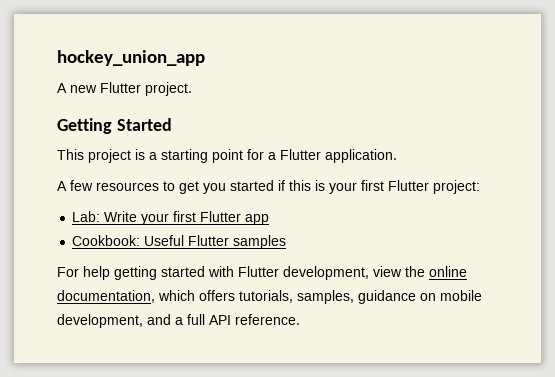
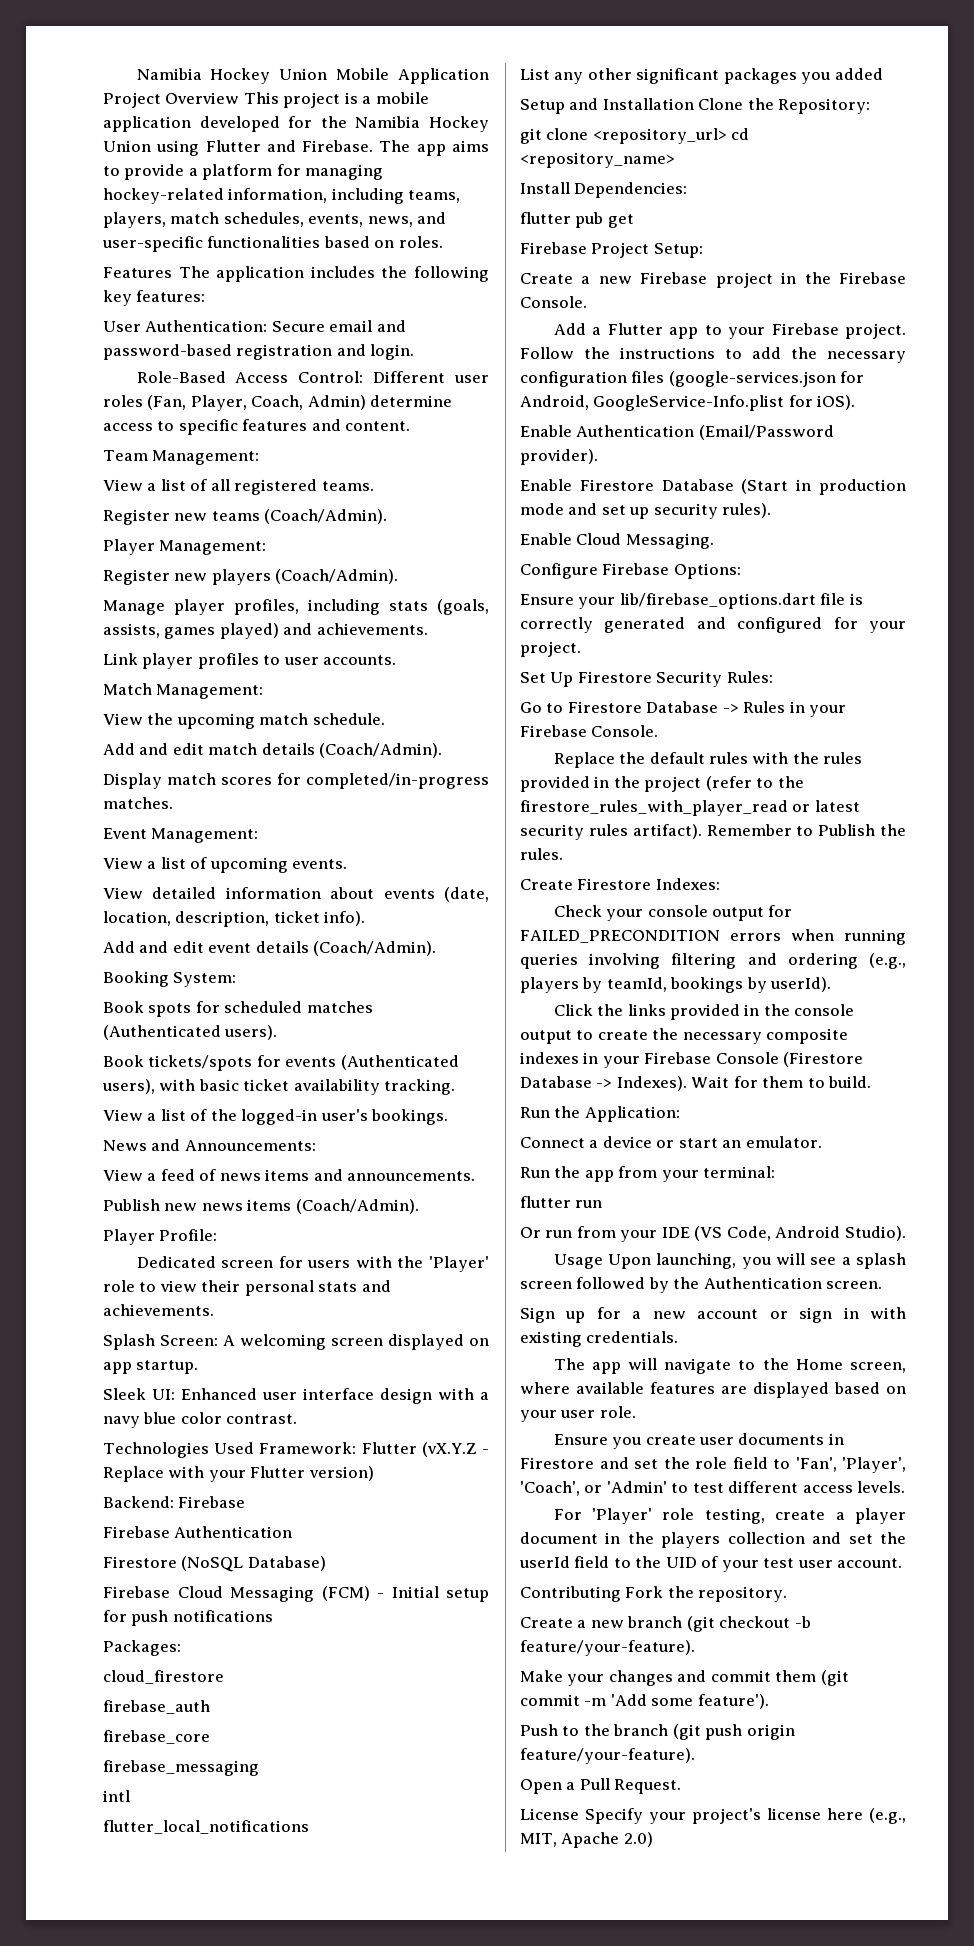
- hockey_union_app
- A new Flutter project.
- Getting Started
- This project is a starting point for a Flutter application.
- A few resources to get you started if this is your first Flutter project:
- Lab: Write your first Flutter app
- Cookbook: Useful Flutter samples
- For help getting started with Flutter development, view the online documentation, which offers tutorials, samples, guidance on mobile development, and a full API reference.
+ Namibia Hockey Union Mobile Application Project Overview This project is a mobile application developed for the Namibia Hockey Union using Flutter and Firebase. The app aims to provide a platform for managing hockey-related information, including teams, players, match schedules, events, news, and user-specific functionalities based on roles.
+ Features The application includes the following key features:
+ User Authentication: Secure email and password-based registration and login.
+ Role-Based Access Control: Different user roles (Fan, Player, Coach, Admin) determine access to specific features and content.
+ Team Management:
+ View a list of all registered teams.
+ Register new teams (Coach/Admin).
+ Player Management:
+ Register new players (Coach/Admin).
+ Manage player profiles, including stats (goals, assists, games played) and achievements.
+ Link player profiles to user accounts.
+ Match Management:
+ View the upcoming match schedule.
+ Add and edit match details (Coach/Admin).
+ Display match scores for completed/in-progress matches.
+ Event Management:
+ View a list of upcoming events.
+ View detailed information about events (date, location, description, ticket info).
+ Add and edit event details (Coach/Admin).
+ Booking System:
+ Book spots for scheduled matches (Authenticated users).
+ Book tickets/spots for events (Authenticated users), with basic ticket availability tracking.
+ View a list of the logged-in user's bookings.
+ News and Announcements:
+ View a feed of news items and announcements.
+ Publish new news items (Coach/Admin).
+ Player Profile:
+ Dedicated screen for users with the 'Player' role to view their personal stats and achievements.
+ Splash Screen: A welcoming screen displayed on app startup.
+ Sleek UI: Enhanced user interface design with a navy blue color contrast.
+ Technologies Used Framework: Flutter (vX.Y.Z - Replace with your Flutter version)
+ Backend: Firebase
+ Firebase Authentication
+ Firestore (NoSQL Database)
+ Firebase Cloud Messaging (FCM) - Initial setup for push notifications
+ Packages:
+ cloud_firestore
+ firebase_auth
+ firebase_core
+ firebase_messaging
+ intl
+ flutter_local_notifications
+ List any other significant packages you added
+ Setup and Installation Clone the Repository:
+ git clone <repository_url> cd <repository_name>
+ Install Dependencies:
+ flutter pub get
+ Firebase Project Setup:
+ Create a new Firebase project in the Firebase Console.
+ Add a Flutter app to your Firebase project. Follow the instructions to add the necessary configuration files (google-services.json for Android, GoogleService-Info.plist for iOS).
+ Enable Authentication (Email/Password provider).
+ Enable Firestore Database (Start in production mode and set up security rules).
+ Enable Cloud Messaging.
+ Configure Firebase Options:
+ Ensure your lib/firebase_options.dart file is correctly generated and configured for your project.
+ Set Up Firestore Security Rules:
+ Go to Firestore Database -> Rules in your Firebase Console.
+ Replace the default rules with the rules provided in the project (refer to the firestore_rules_with_player_read or latest security rules artifact). Remember to Publish the rules.
+ Create Firestore Indexes:
+ Check your console output for FAILED_PRECONDITION errors when running queries involving filtering and ordering (e.g., players by teamId, bookings by userId).
+ Click the links provided in the console output to create the necessary composite indexes in your Firebase Console (Firestore Database -> Indexes). Wait for them to build.
+ Run the Application:
+ Connect a device or start an emulator.
+ Run the app from your terminal:
+ flutter run
+ Or run from your IDE (VS Code, Android Studio).
+ Usage Upon launching, you will see a splash screen followed by the Authentication screen.
+ Sign up for a new account or sign in with existing credentials.
+ The app will navigate to the Home screen, where available features are displayed based on your user role.
+ Ensure you create user documents in Firestore and set the role field to 'Fan', 'Player', 'Coach', or 'Admin' to test different access levels.
+ For 'Player' role testing, create a player document in the players collection and set the userId field to the UID of your test user account.
+ Contributing Fork the repository.
+ Create a new branch (git checkout -b feature/your-feature).
+ Make your changes and commit them (git commit -m 'Add some feature').
+ Push to the branch (git push origin feature/your-feature).
+ Open a Pull Request.
+ License Specify your project's license here (e.g., MIT, Apache 2.0)

